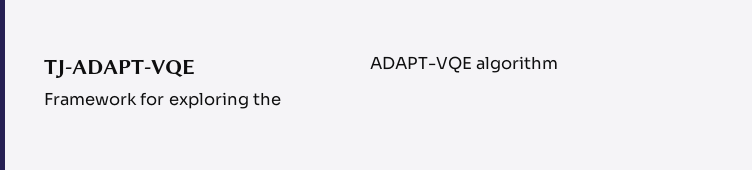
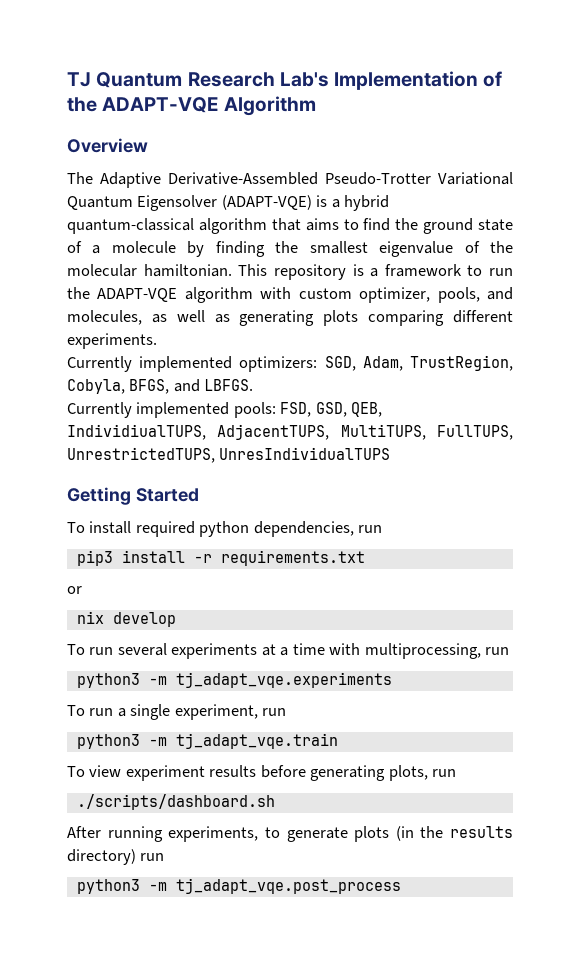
- TJ-ADAPT-VQE
- Framework for exploring the ADAPT-VQE algorithm
+ TJ Quantum Research Lab's Implementation of the ADAPT-VQE Algorithm
+ Overview
+ The Adaptive Derivative-Assembled Pseudo-Trotter Variational Quantum Eigensolver (ADAPT-VQE) is a hybrid quantum-classical algorithm that aims to find the ground state of a molecule by finding the smallest eigenvalue of the molecular hamiltonian. This repository is a framework to run the ADAPT-VQE algorithm with custom optimizer, pools, and molecules, as well as generating plots comparing different experiments.
+ Currently implemented optimizers: SGD, Adam, TrustRegion, Cobyla, BFGS, and LBFGS.
+ Currently implemented pools: FSD, GSD, QEB, IndividiualTUPS, AdjacentTUPS, MultiTUPS, FullTUPS, UnrestrictedTUPS, UnresIndividualTUPS
+ Getting Started
+ To install required python dependencies, run
+ pip3 install -r requirements.txt
+ or
+ nix develop
+ To run several experiments at a time with multiprocessing, run
+ python3 -m tj_adapt_vqe.experiments
+ To run a single experiment, run
+ python3 -m tj_adapt_vqe.train
+ To view experiment results before generating plots, run
+ ./scripts/dashboard.sh
+ After running experiments, to generate plots (in the results directory) run
+ python3 -m tj_adapt_vqe.post_process

